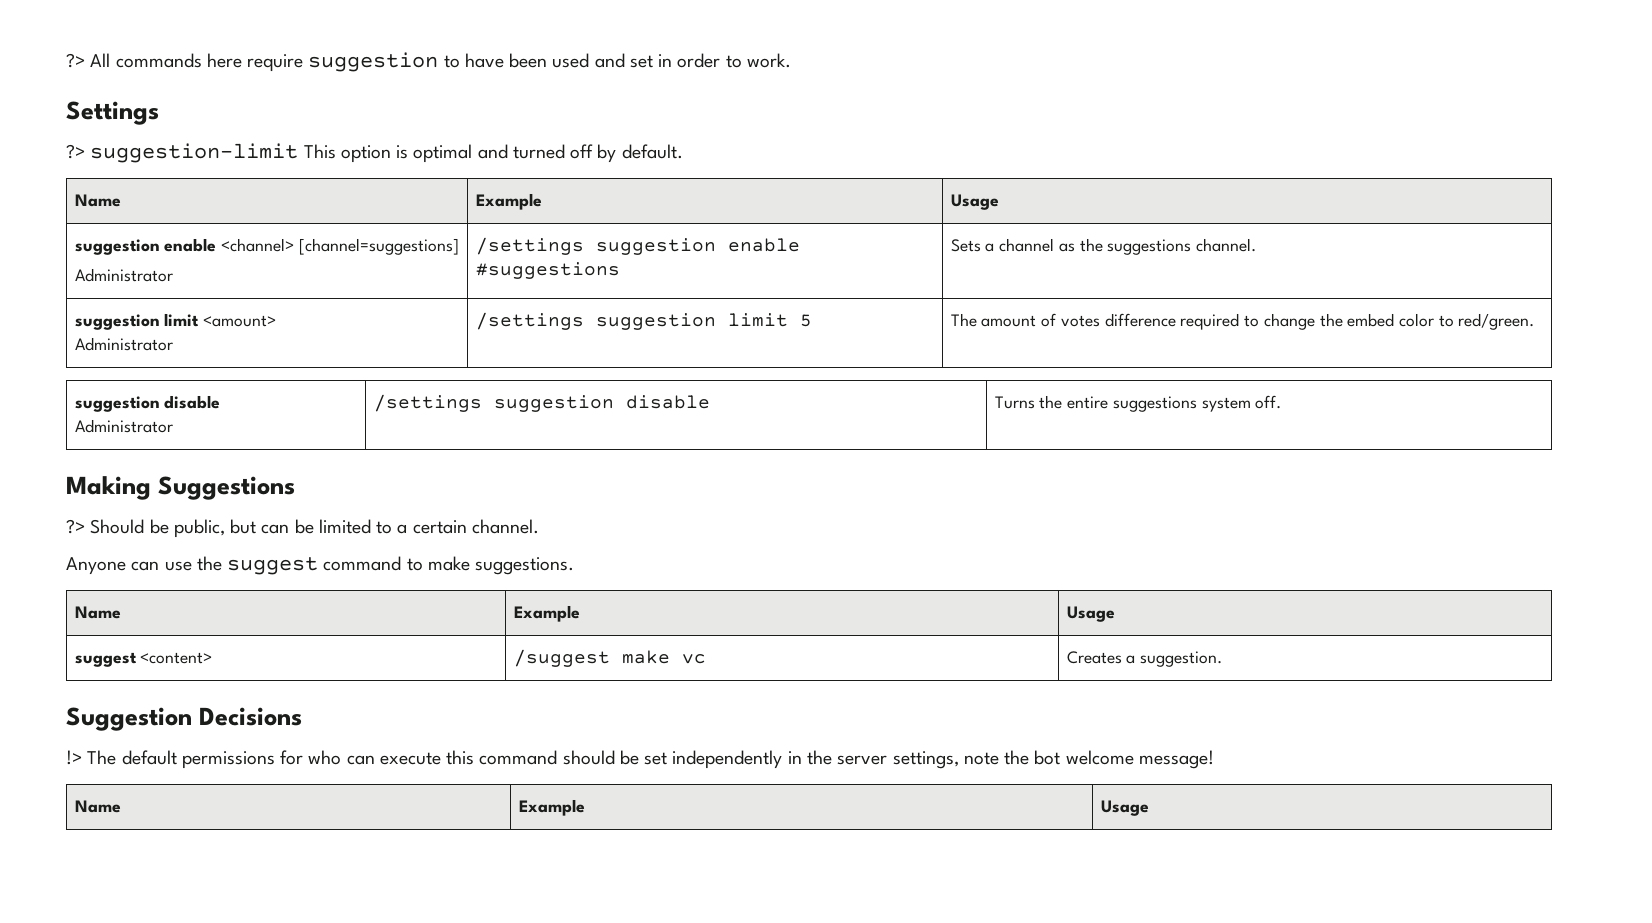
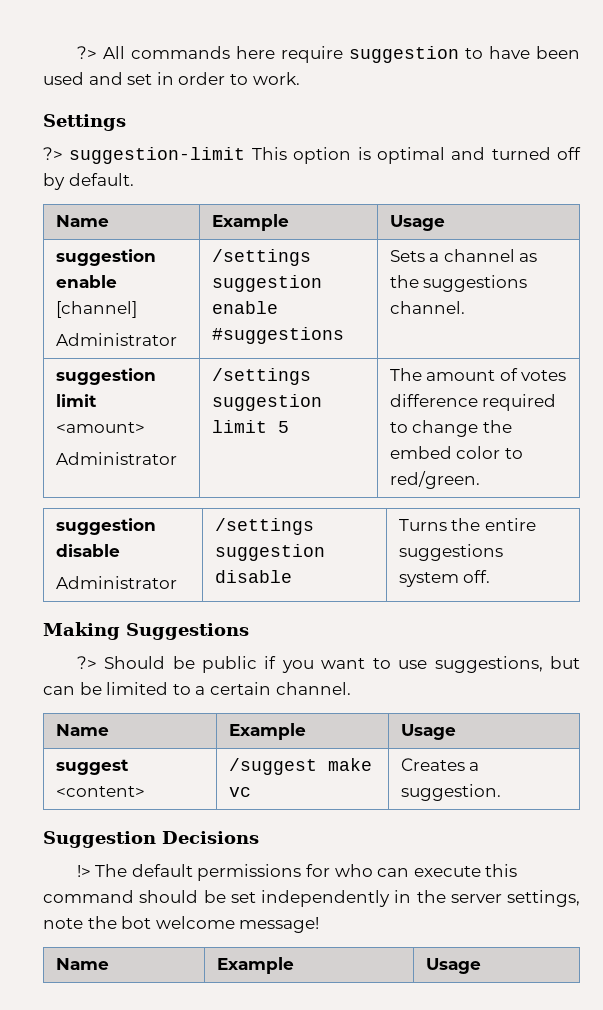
- suggestion enable <channel> [channel=suggestions]
+ suggestion enable [channel]
- ?> Should be public, but can be limited to a certain channel.
+ ?> Should be public if you want to use suggestions, but can be limited to a certain channel.
- Anyone can use the suggest command to make suggestions.

